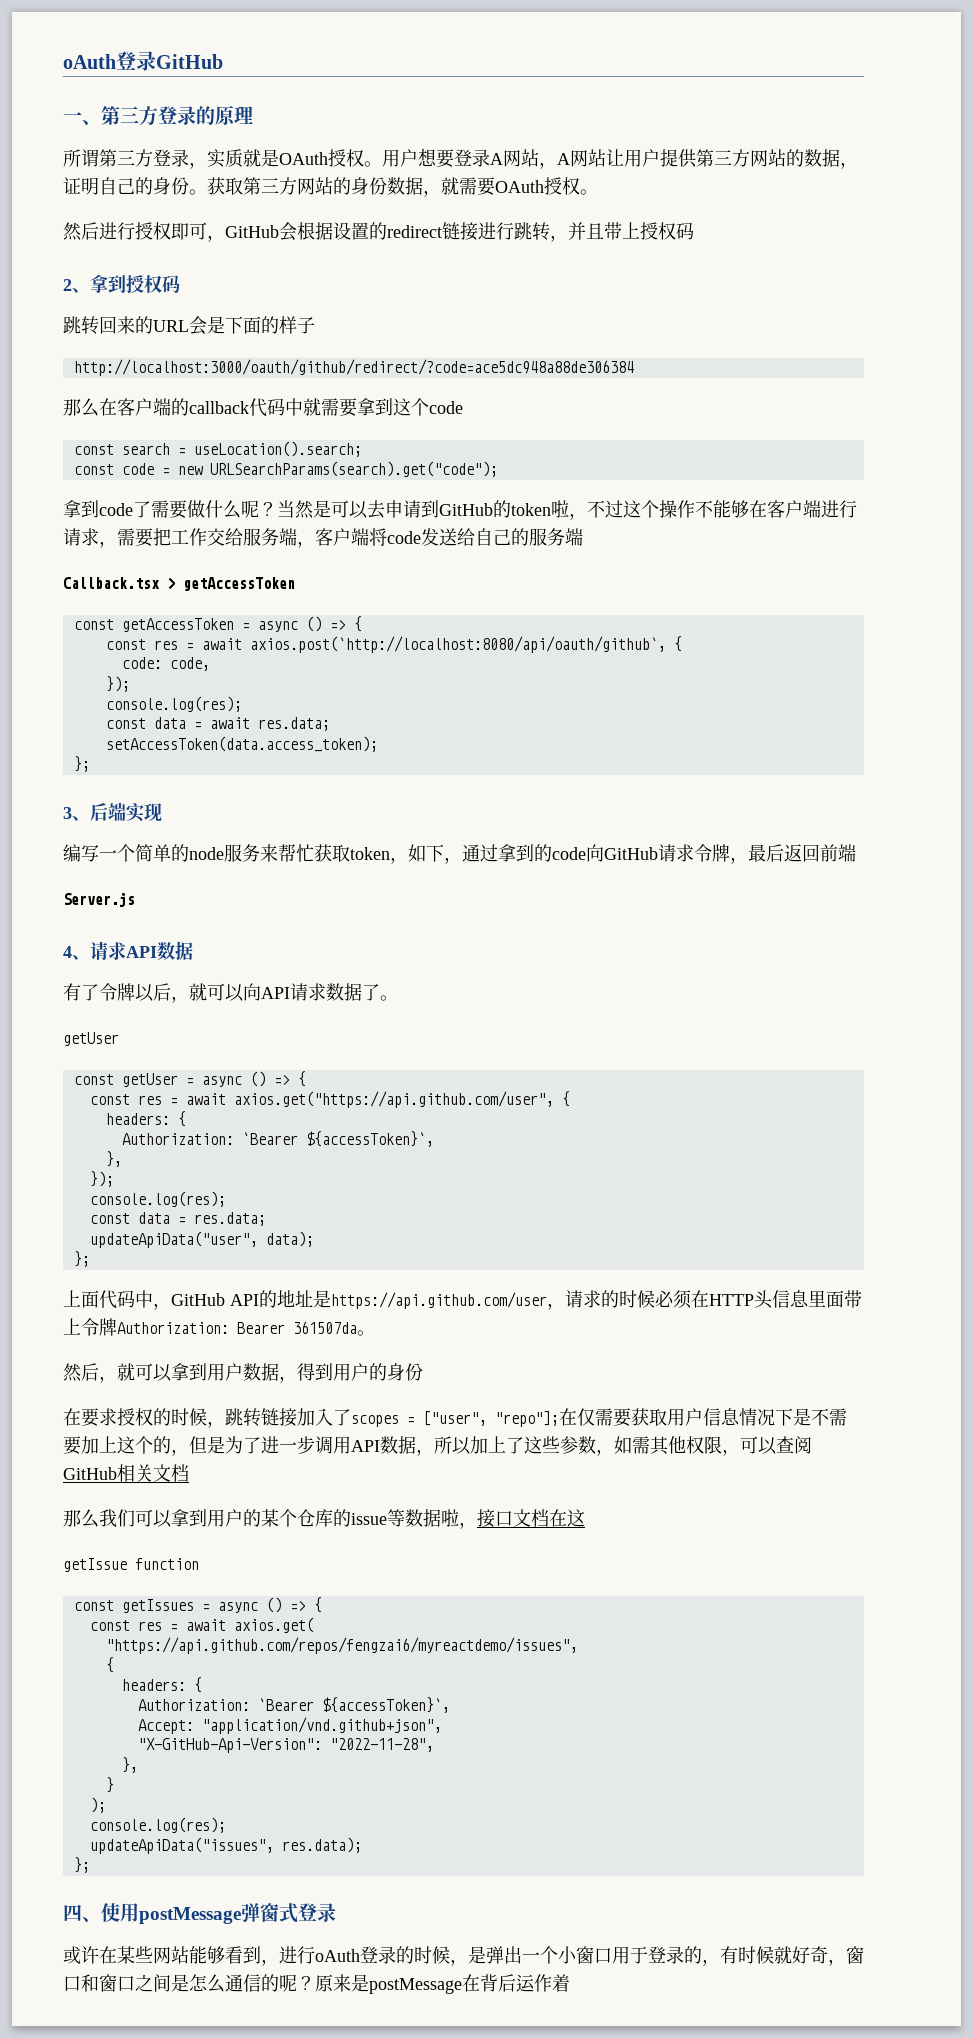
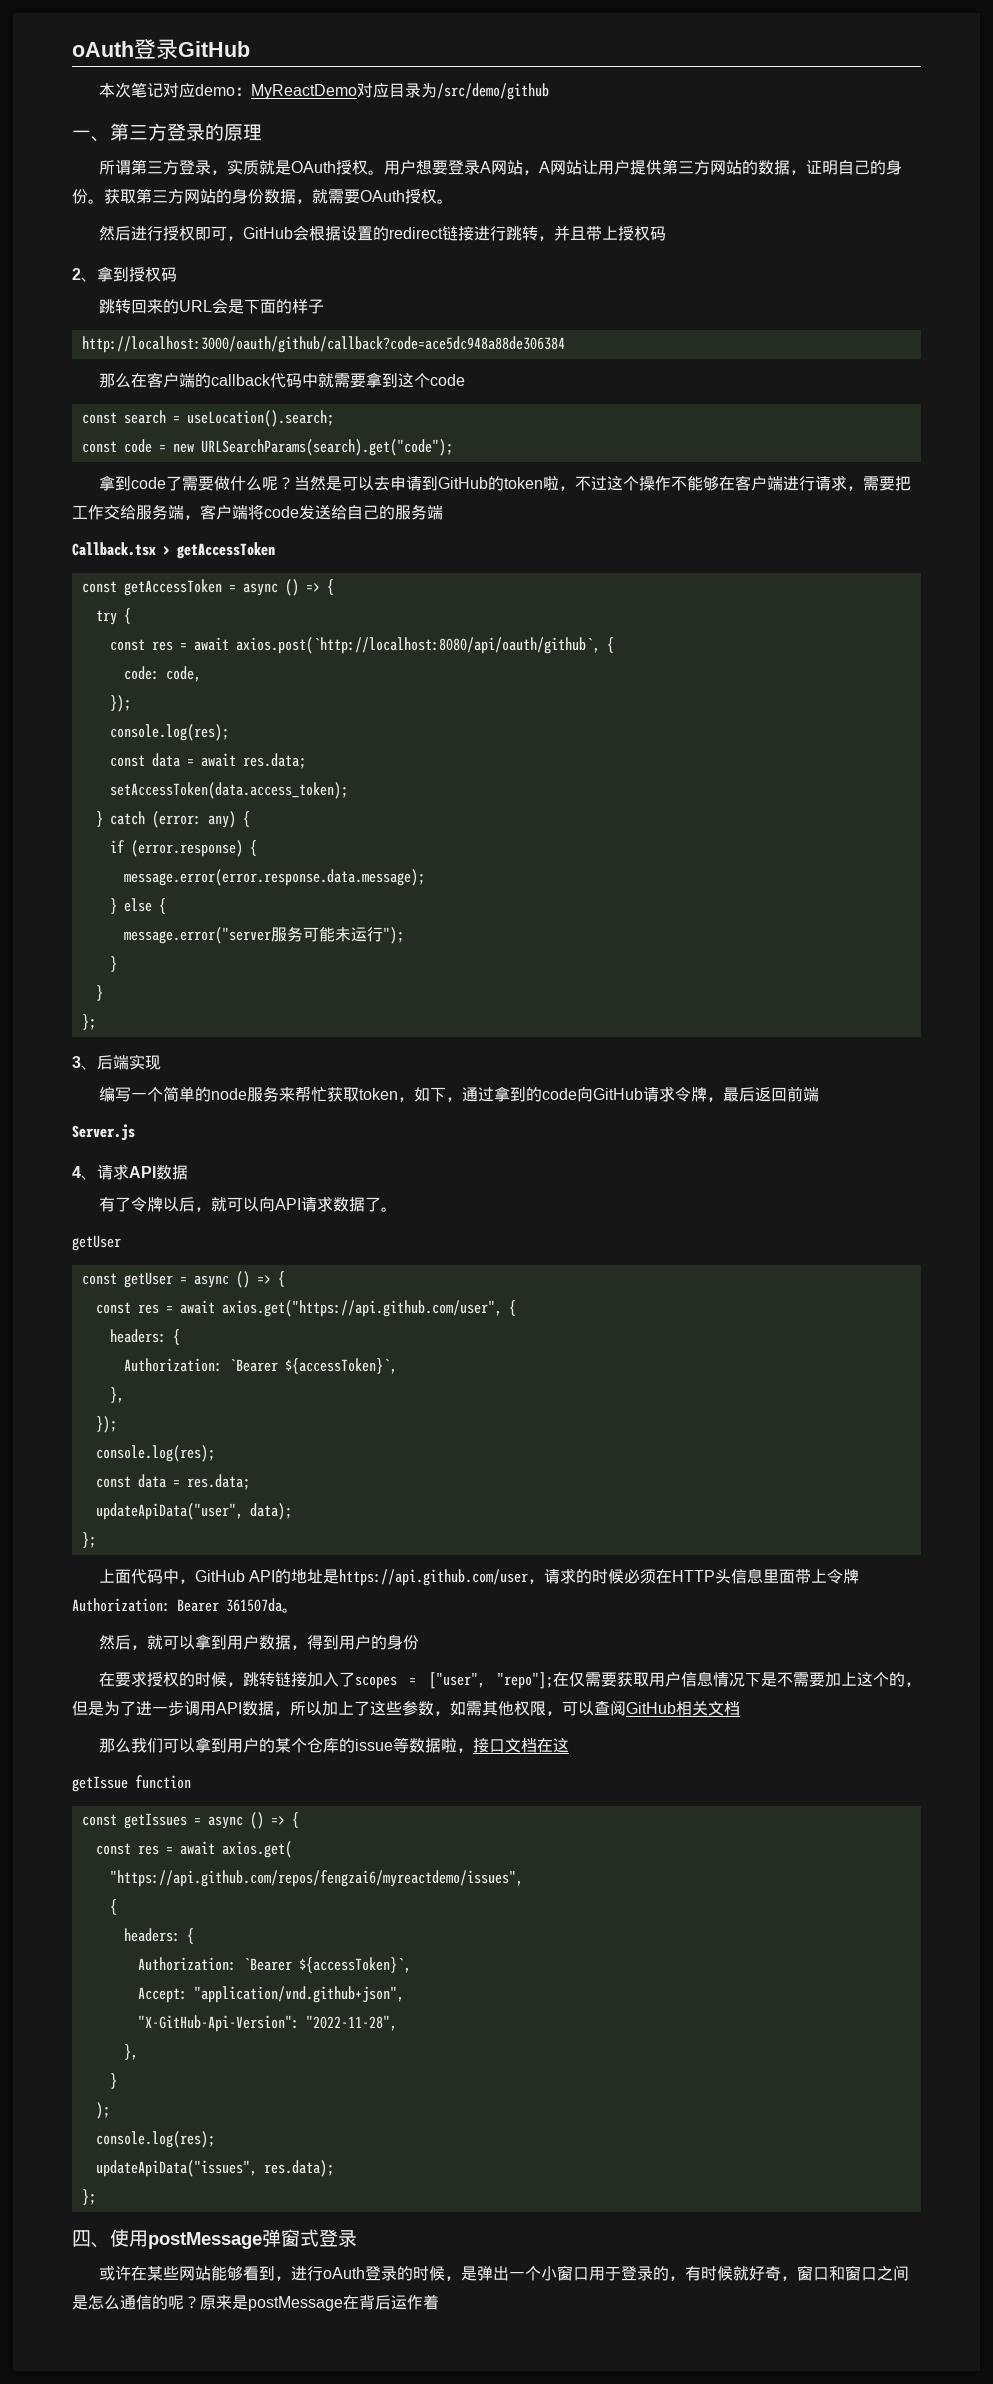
+ 本次笔记对应demo：MyReactDemo对应目录为/src/demo/github
- http://localhost:3000/oauth/github/redirect/?code=ace5dc948a88de306384
+ http://localhost:3000/oauth/github/callback?code=ace5dc948a88de306384
+ try {
+ } catch (error: any) {
+ if (error.response) {
+ message.error(error.response.data.message);
+ } else {
+ message.error("server服务可能未运行");
+ }
+ }

